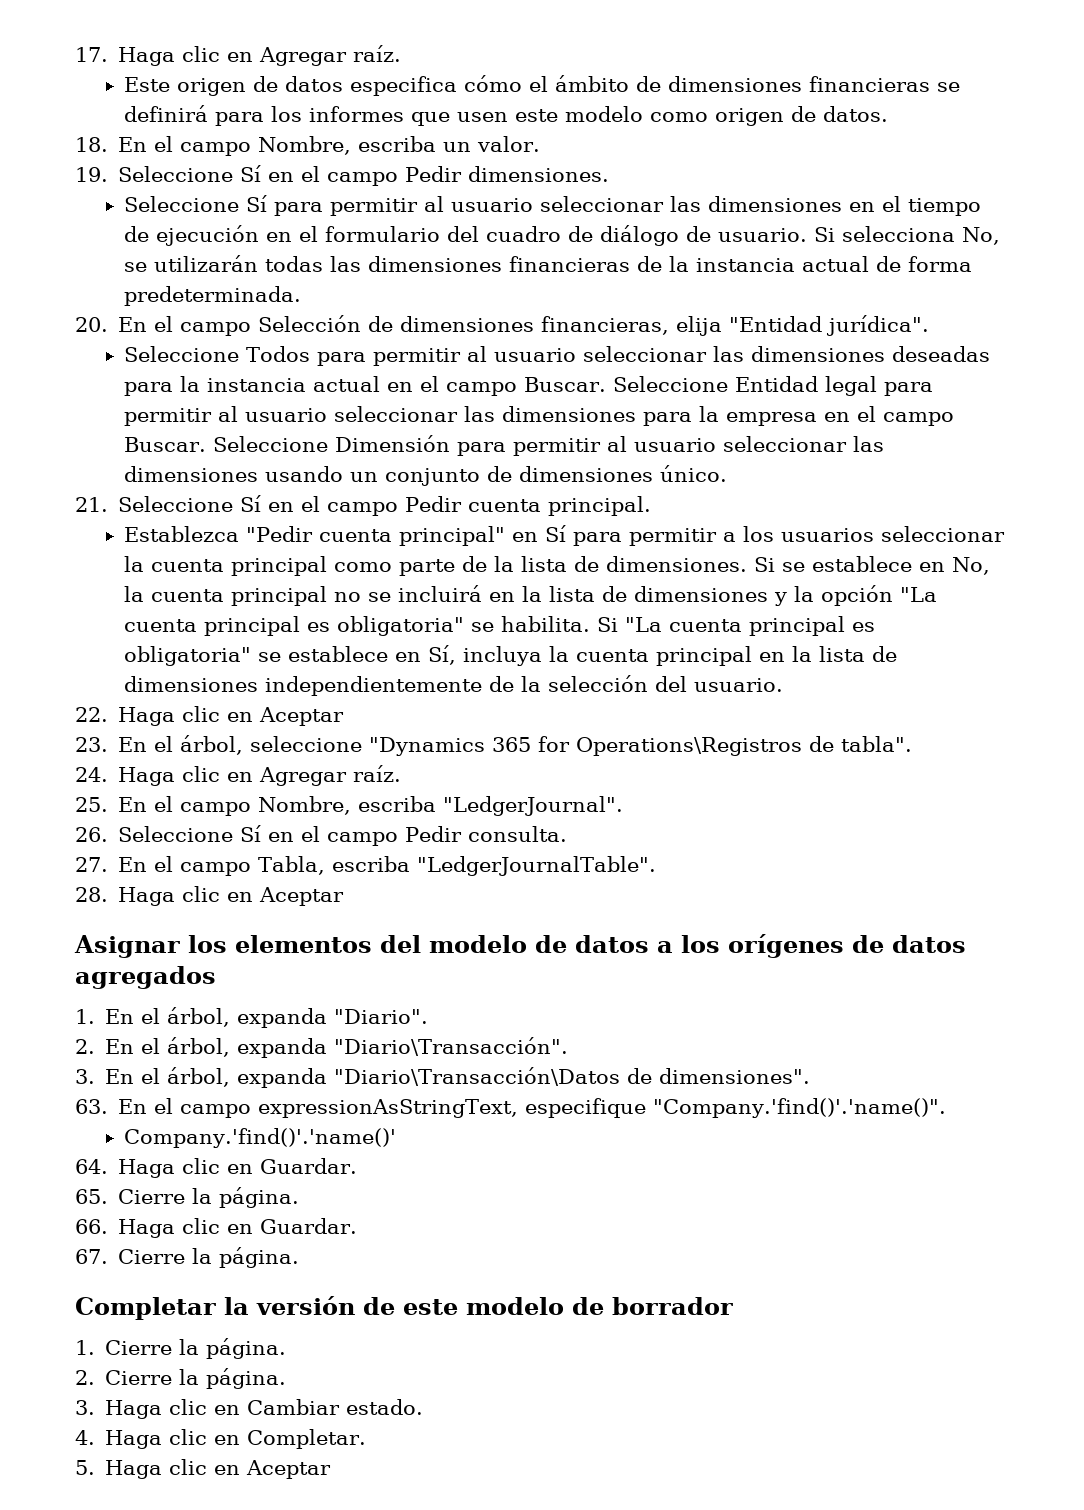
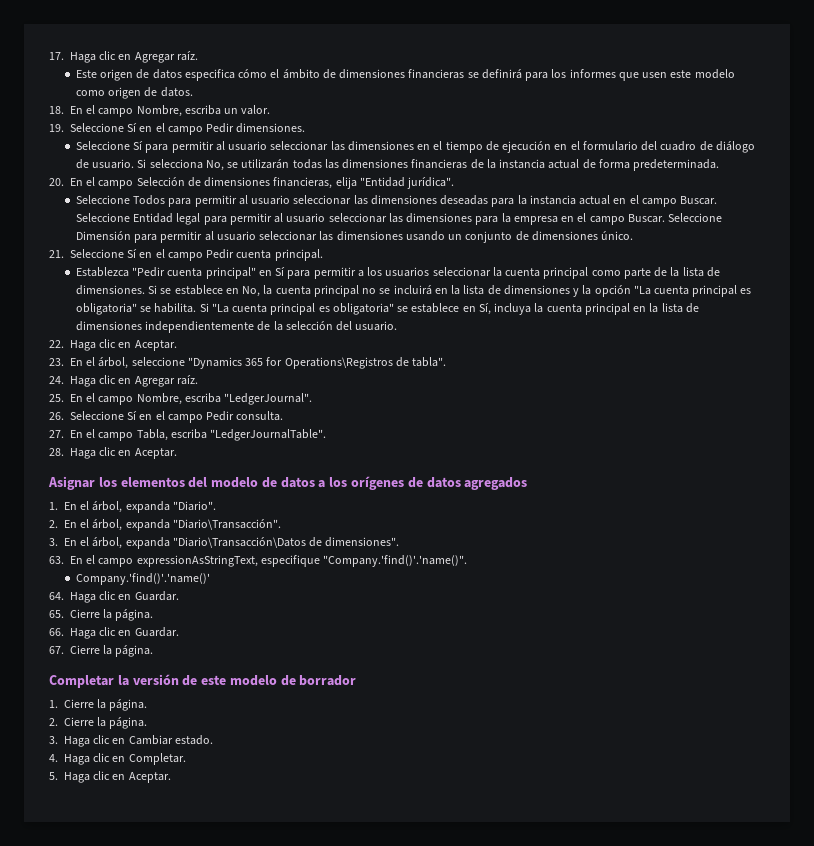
- 22. Haga clic en Aceptar
+ 22. Haga clic en Aceptar.
- 28. Haga clic en Aceptar
+ 28. Haga clic en Aceptar.
- 5. Haga clic en Aceptar
+ 5. Haga clic en Aceptar.

